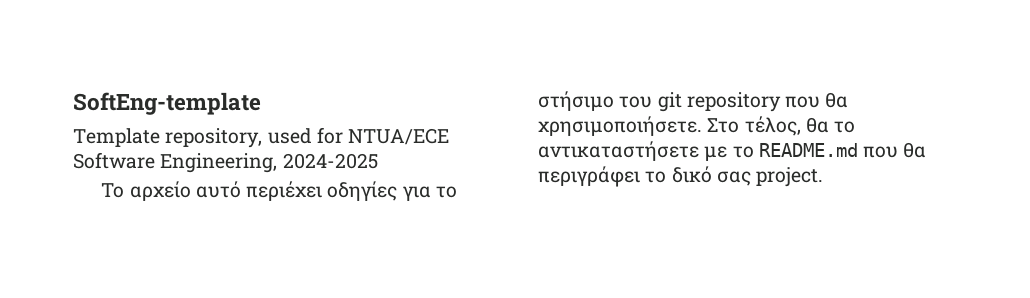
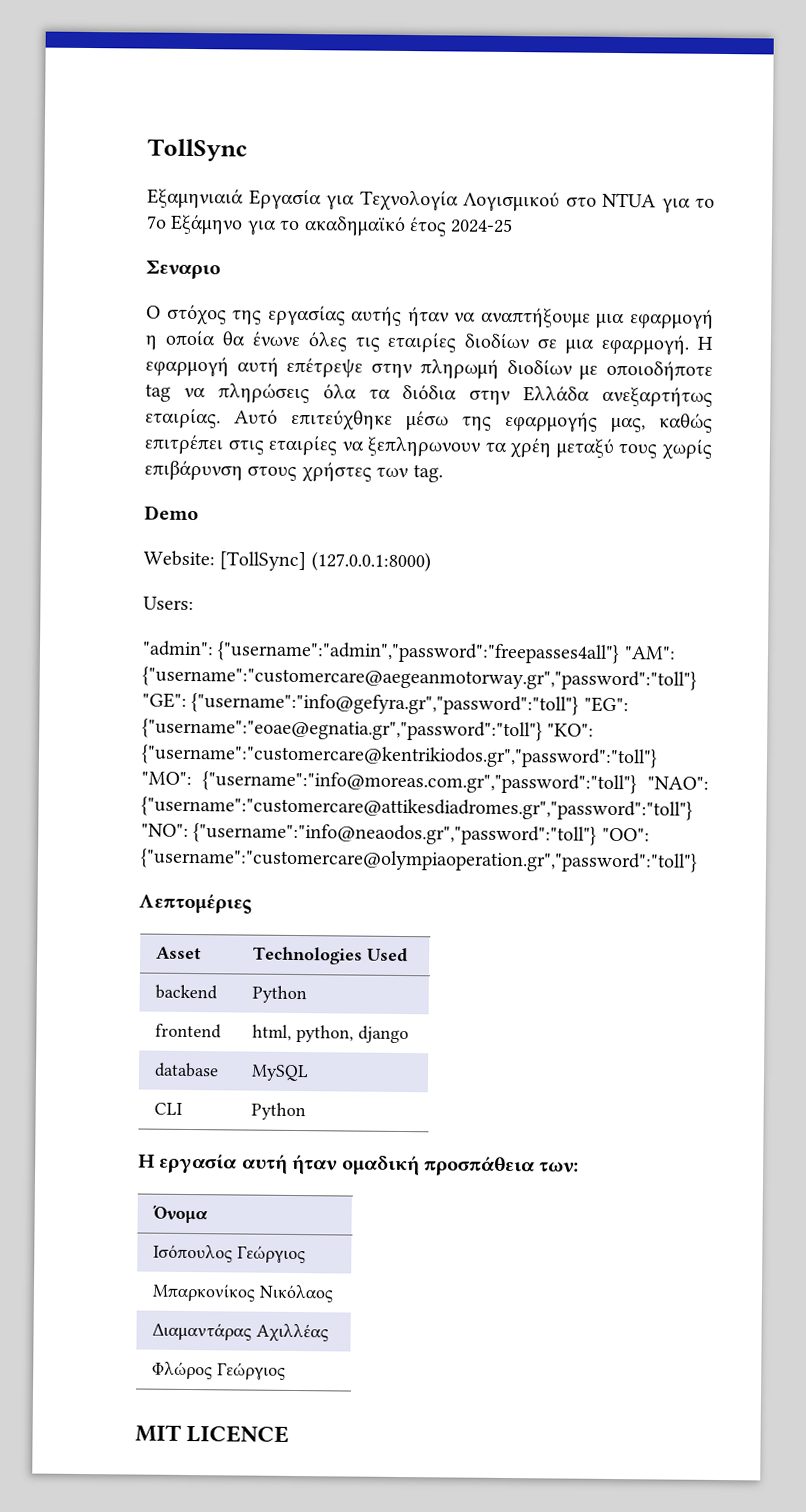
- SoftEng-template
- Template repository, used for NTUA/ECE Software Engineering, 2024-2025
- Το αρχείο αυτό περιέχει οδηγίες για το στήσιμο του git repository που θα χρησιμοποιήσετε. Στο τέλος, θα το αντικαταστήσετε με το README.md που θα περιγράφει το δικό σας project.
+ TollSync
+ Εξαμηνιαιά Εργασία για Τεχνολογία Λογισμικού στο NTUA για το 7ο Εξάμηνο για το ακαδημαϊκό έτος 2024-25
+ Σεναριο
+ Ο στόχος της εργασίας αυτής ήταν να αναπτήξουμε μια εφαρμογή η οποία θα ένωνε όλες τις εταιρίες διοδίων σε μια εφαρμογή. Η εφαρμογή αυτή επέτρεψε στην πληρωμή διοδίων με οποιοδήποτε tag να πληρώσεις όλα τα διόδια στην Ελλάδα ανεξαρτήτως εταιρίας. Αυτό επιτεύχθηκε μέσω της εφαρμογής μας, καθώς επιτρέπει στις εταιρίες να ξεπληρωνουν τα χρέη μεταξύ τους χωρίς επιβάρυνση στους χρήστες των tag.
+ Demo
+ Website: [TollSync] (127.0.0.1:8000)
+ Users:
+ "admin": {"username":"admin","password":"freepasses4all"} "AM": {"username":"customercare@aegeanmotorway.gr","password":"toll"} "GE": {"username":"info@gefyra.gr","password":"toll"} "EG": {"username":"eoae@egnatia.gr","password":"toll"} "KO": {"username":"customercare@kentrikiodos.gr","password":"toll"} "MO": {"username":"info@moreas.com.gr","password":"toll"} "NAO": {"username":"customercare@attikesdiadromes.gr","password":"toll"} "NO": {"username":"info@neaodos.gr","password":"toll"} "OO": {"username":"customercare@olympiaoperation.gr","password":"toll"}
+ Λεπτομέριες
+ Asset | Technologies Used
+ backend | Python
+ frontend | html, python, django
+ database | MySQL
+ CLI | Python
+ Η εργασία αυτή ήταν ομαδική προσπάθεια των:
+ Όνομα
+ Ισόπουλος Γεώργιος
+ Μπαρκονίκος Νικόλαος
+ Διαμαντάρας Αχιλλέας
+ Φλώρος Γεώργιος
+ MIT LICENCE

